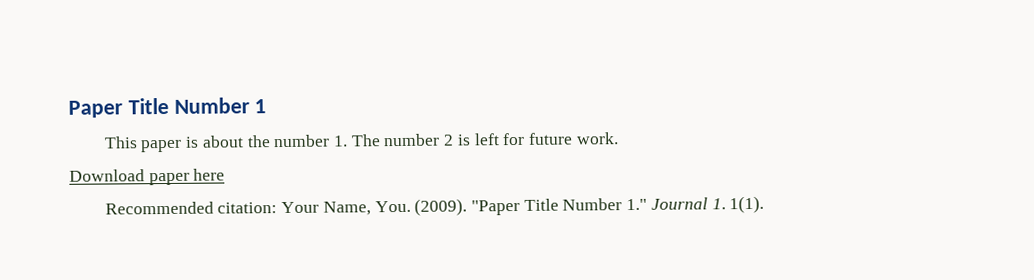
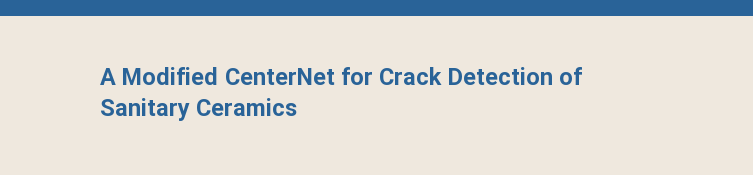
- Paper Title Number 1
- This paper is about the number 1. The number 2 is left for future work.
- Download paper here
- Recommended citation: Your Name, You. (2009). "Paper Title Number 1." Journal 1. 1(1).
+ A Modified CenterNet for Crack Detection of Sanitary Ceramics

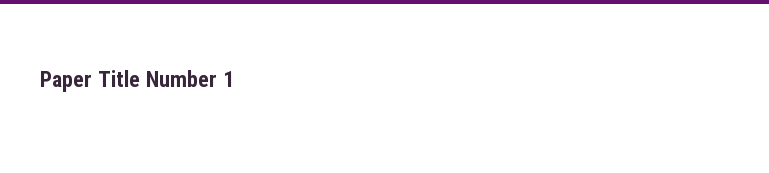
- A Modified CenterNet for Crack Detection of Sanitary Ceramics
+ Paper Title Number 1

